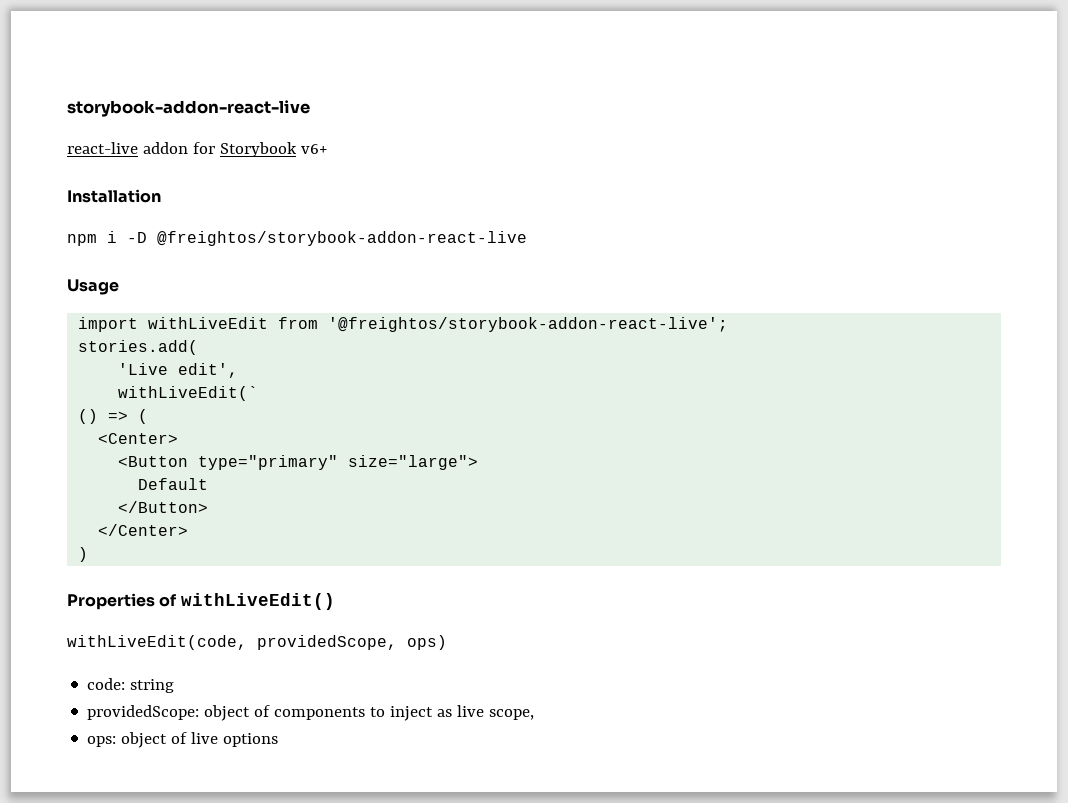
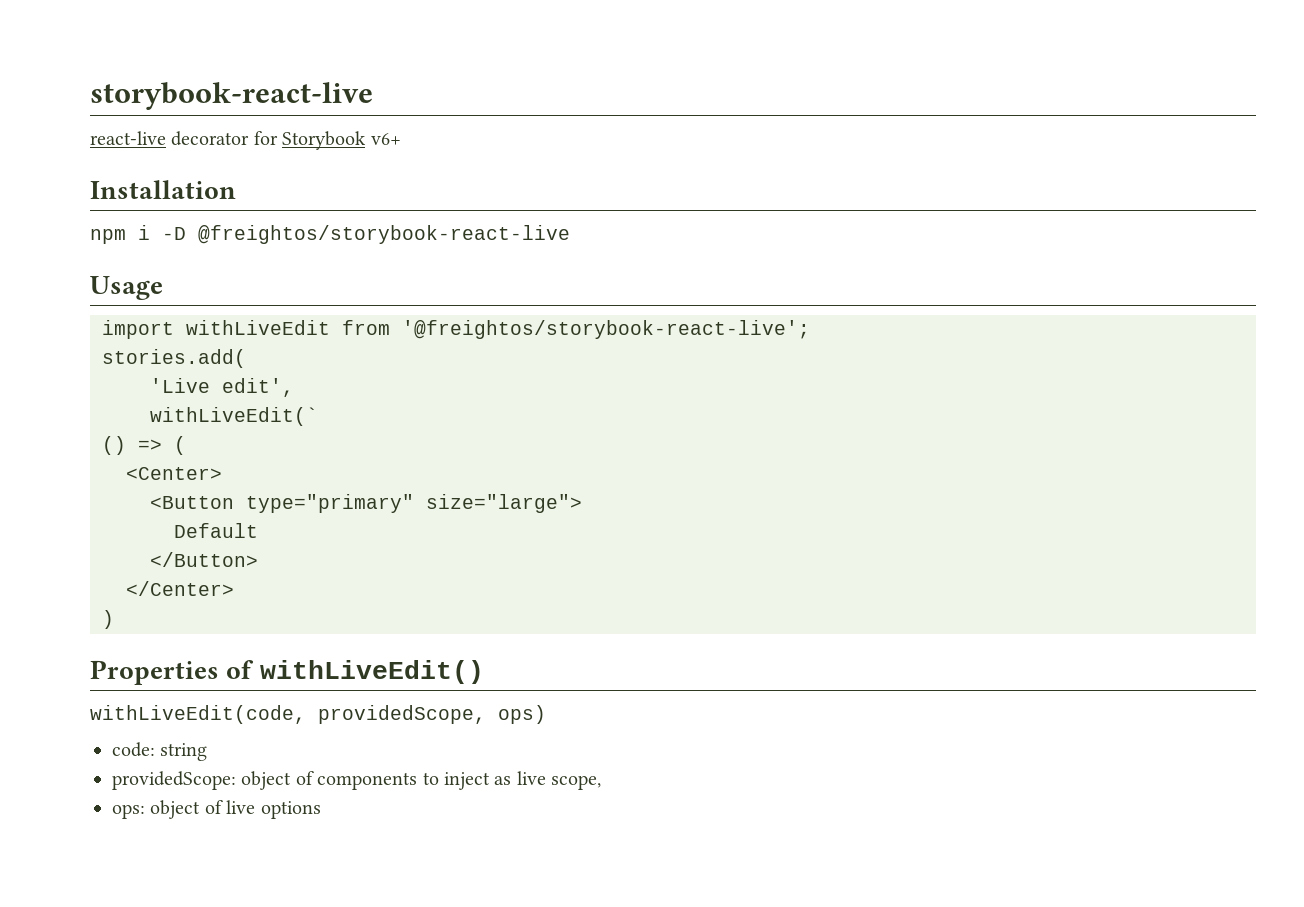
- storybook-addon-react-live
+ storybook-react-live
- react-live addon for Storybook v6+
+ react-live decorator for Storybook v6+
- npm i -D @freightos/storybook-addon-react-live
+ npm i -D @freightos/storybook-react-live
- import withLiveEdit from '@freightos/storybook-addon-react-live';
+ import withLiveEdit from '@freightos/storybook-react-live';

